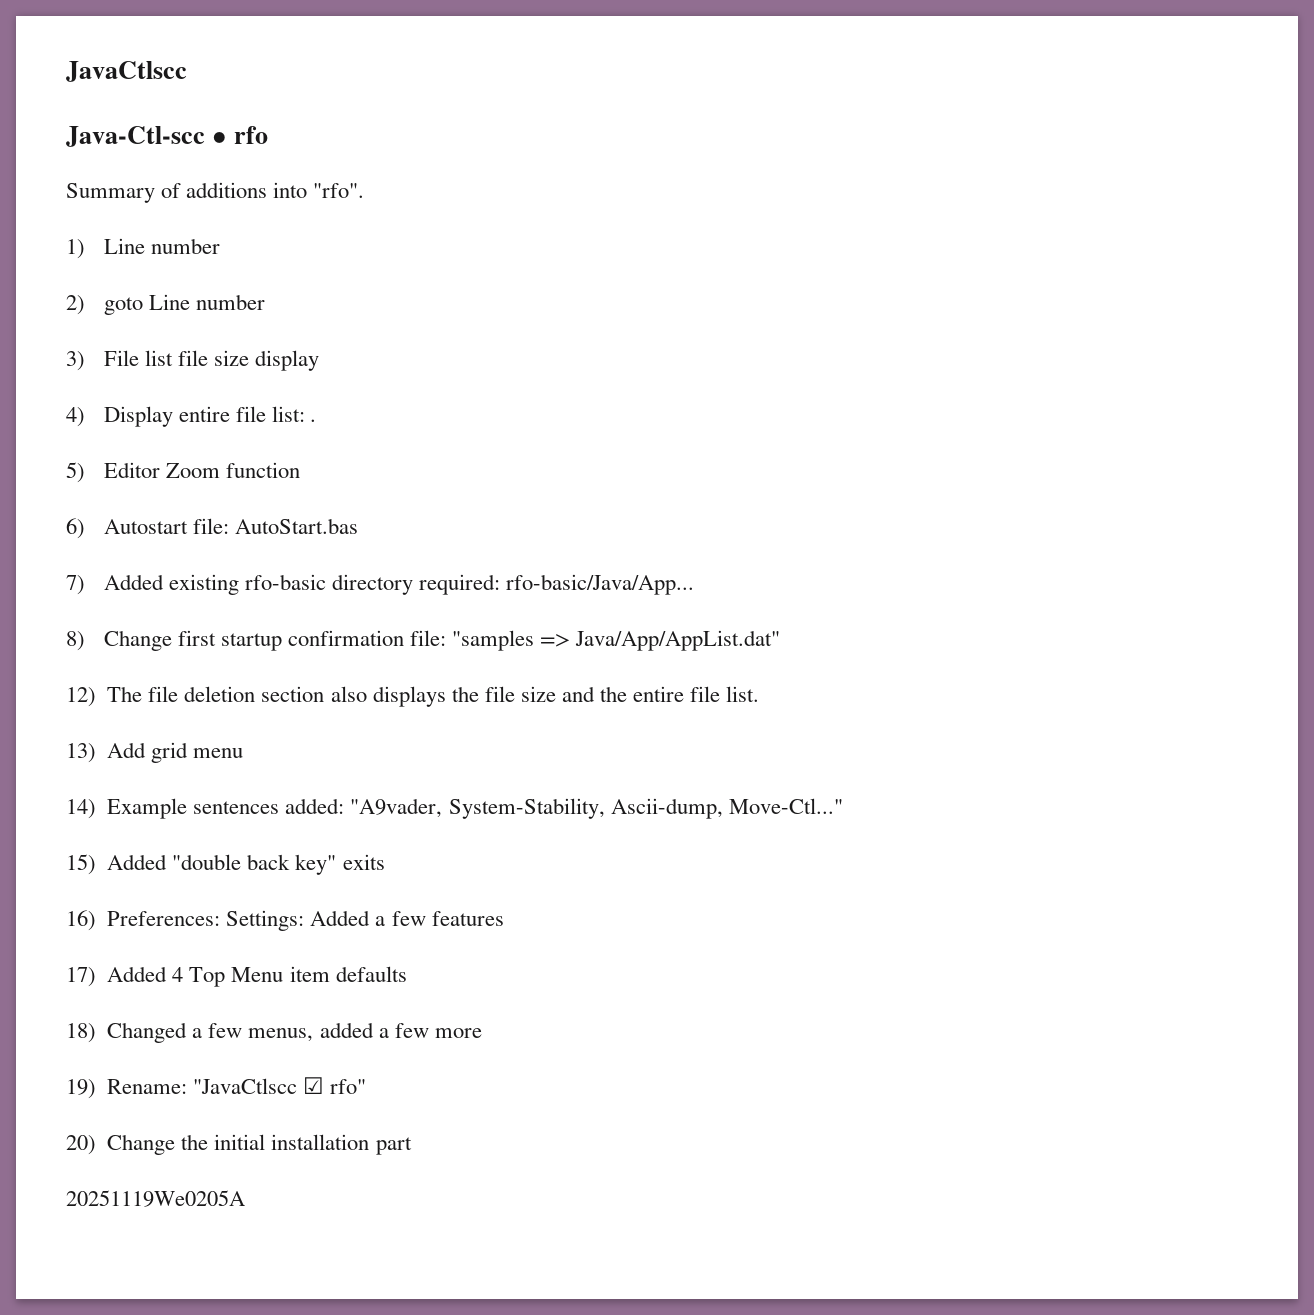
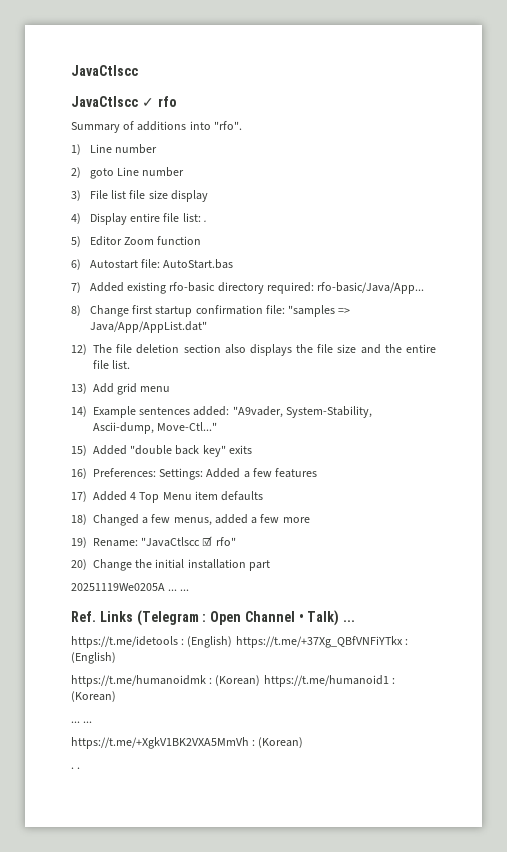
- Java-Ctl-scc • rfo
+ JavaCtlscc ✓ rfo
- 20251119We0205A
+ 20251119We0205A ... ...
+ Ref. Links (Telegram : Open Channel • Talk) ...
+ https://t.me/idetools : (English) https://t.me/+37Xg_QBfVNFiYTkx : (English)
+ https://t.me/humanoidmk : (Korean) https://t.me/humanoid1 : (Korean)
+ ... ...
+ https://t.me/+XgkV1BK2VXA5MmVh : (Korean)
+ . .

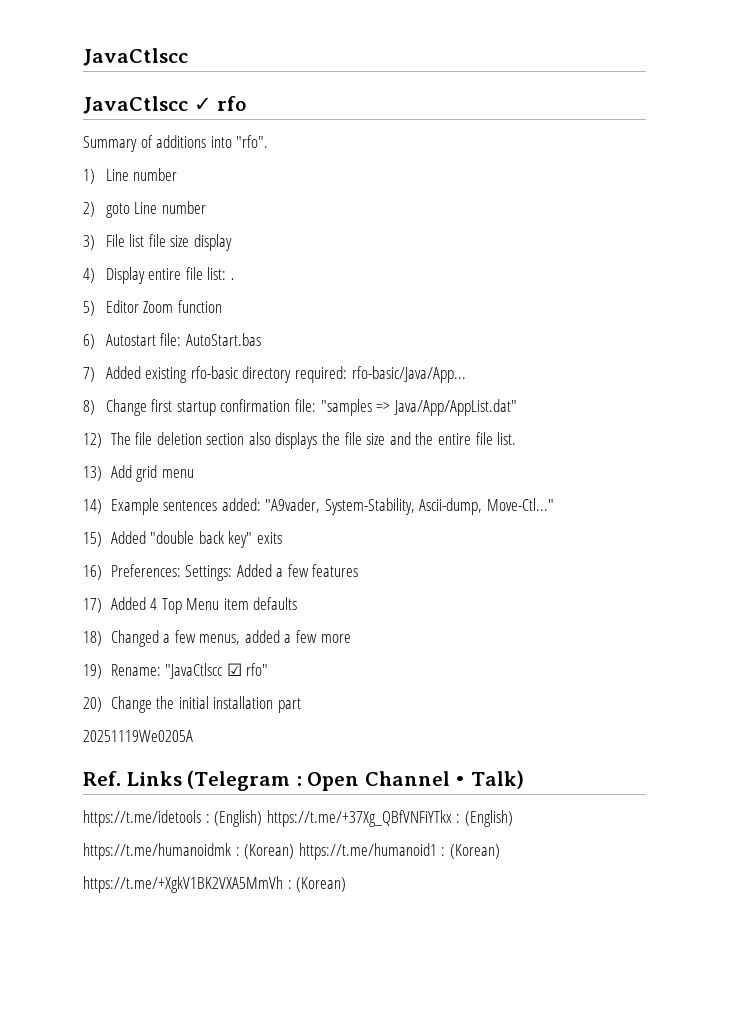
- 20251119We0205A ... ...
+ 20251119We0205A
- Ref. Links (Telegram : Open Channel • Talk) ...
+ Ref. Links (Telegram : Open Channel • Talk)
  https://t.me/humanoidmk : (Korean) https://t.me/humanoid1 : (Korean)
- ... ...
- . .

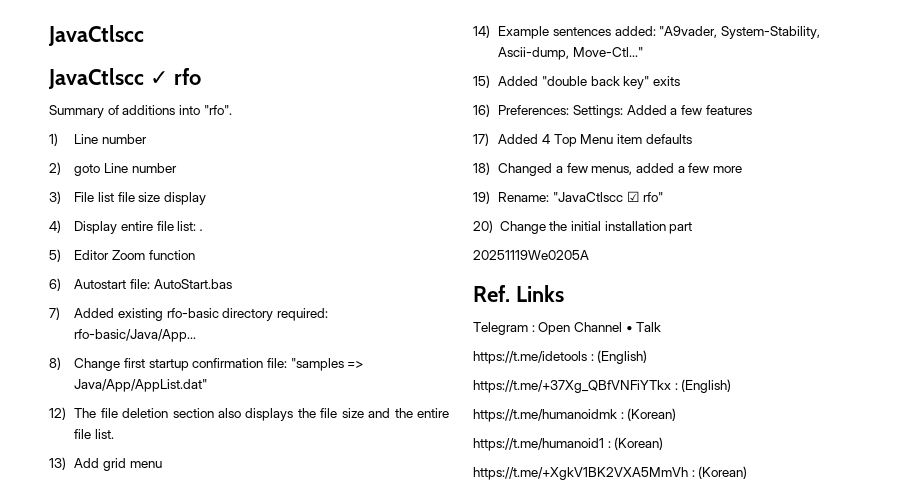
- Ref. Links (Telegram : Open Channel • Talk)
+ Ref. Links
+ Telegram : Open Channel • Talk
- https://t.me/idetools : (English) https://t.me/+37Xg_QBfVNFiYTkx : (English)
+ https://t.me/idetools : (English)
+ https://t.me/+37Xg_QBfVNFiYTkx : (English)
- https://t.me/humanoidmk : (Korean) https://t.me/humanoid1 : (Korean)
+ https://t.me/humanoidmk : (Korean)
+ https://t.me/humanoid1 : (Korean)

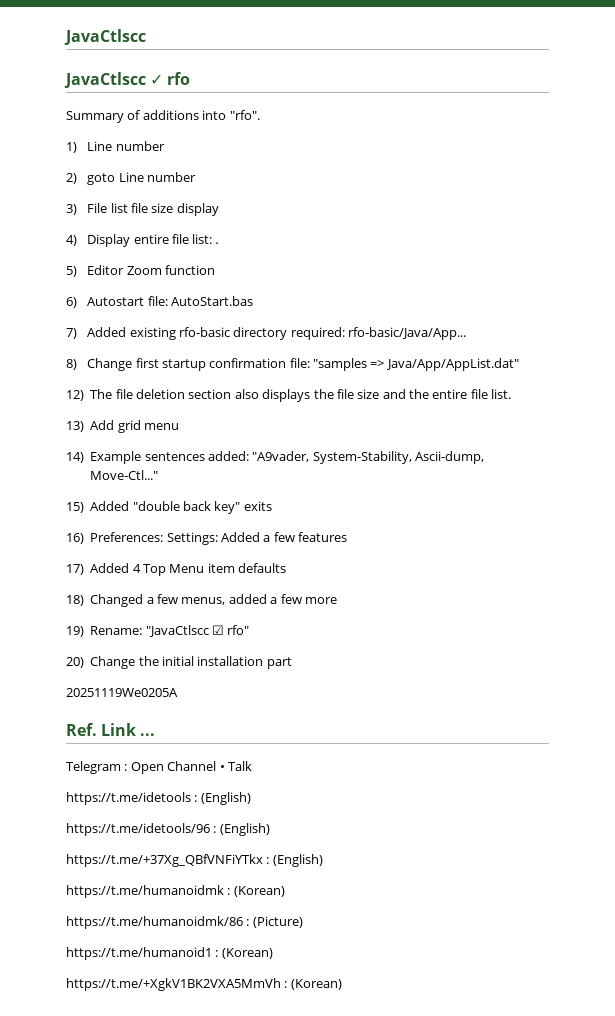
- Ref. Links
+ Ref. Link ...
+ https://t.me/idetools/96 : (English)
+ https://t.me/humanoidmk/86 : (Picture)

